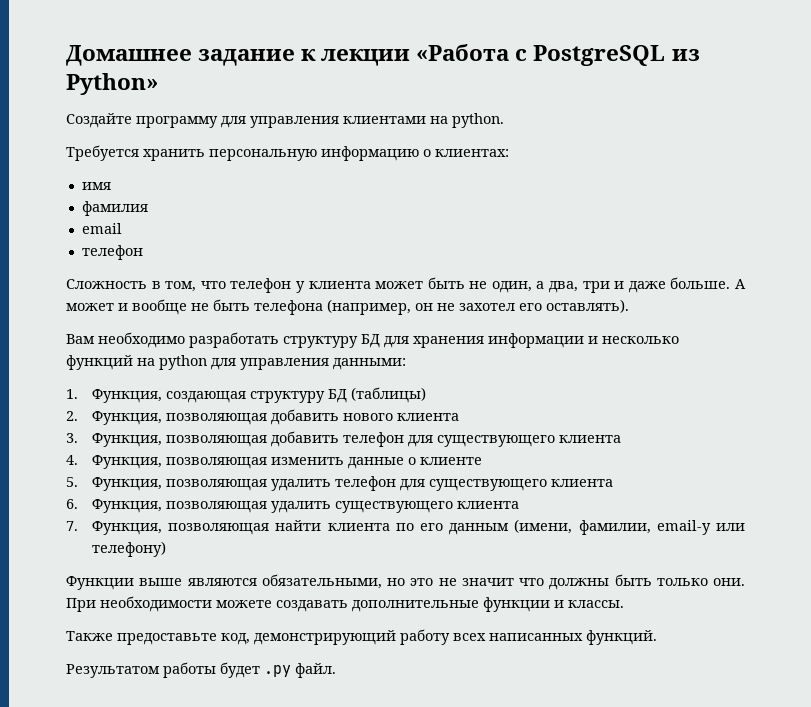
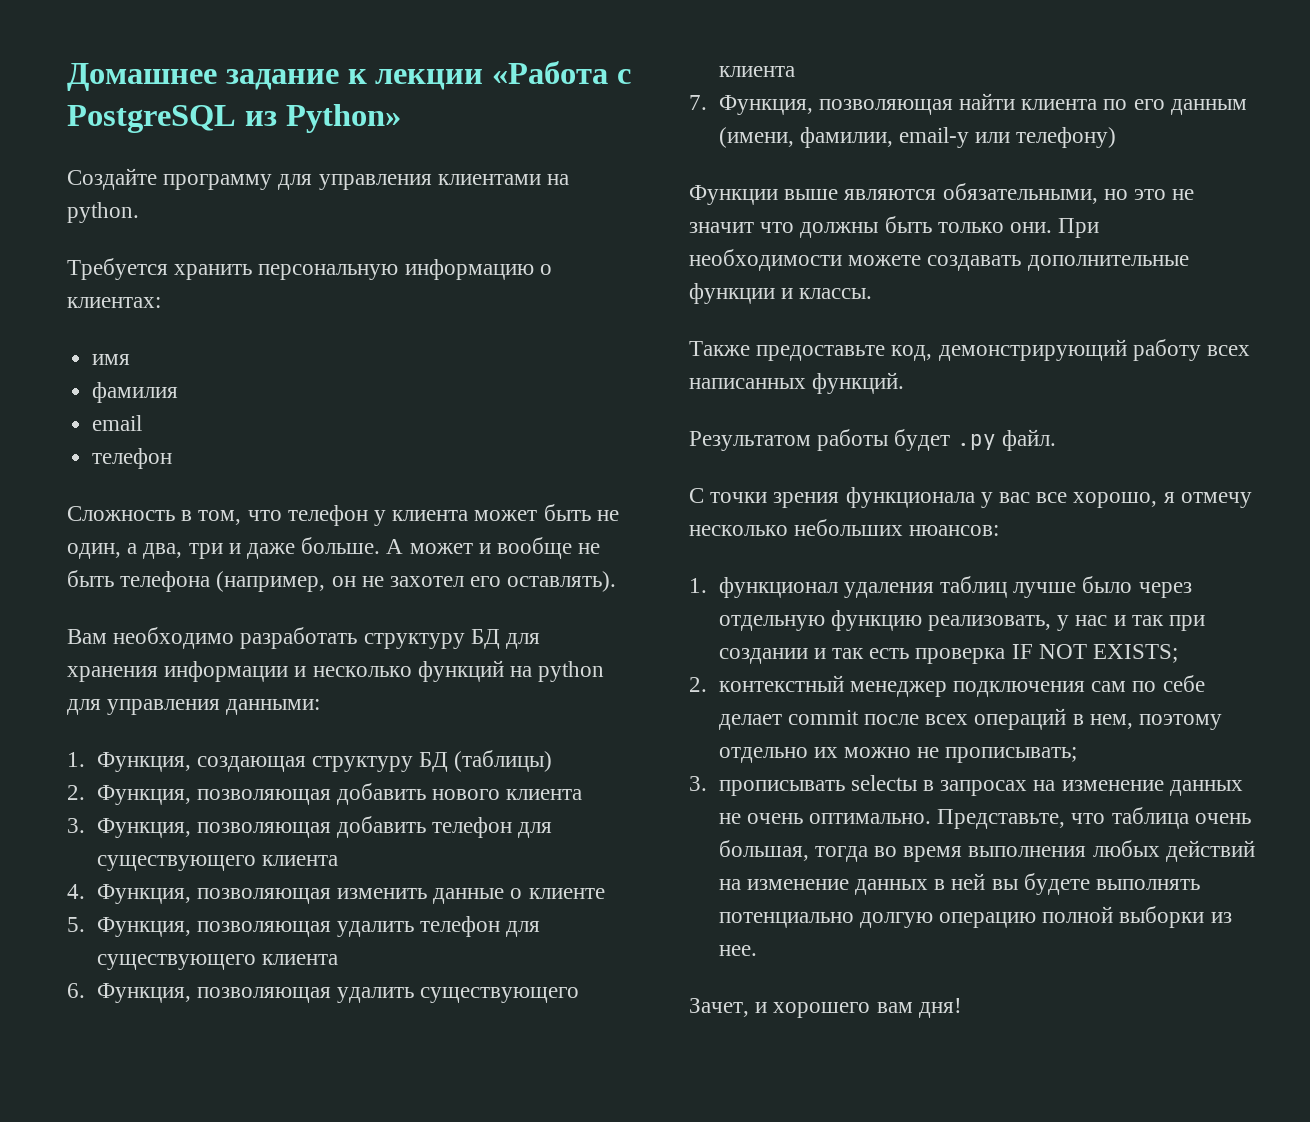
+ С точки зрения функционала у вас все хорошо, я отмечу несколько небольших нюансов:
+ 1. функционал удаления таблиц лучше было через отдельную функцию реализовать, у нас и так при создании и так есть проверка IF NOT EXISTS;
+ 2. контекстный менеджер подключения сам по себе делает commit после всех операций в нем, поэтому отдельно их можно не прописывать;
+ 3. прописывать selectы в запросах на изменение данных не очень оптимально. Представьте, что таблица очень большая, тогда во время выполнения любых действий на изменение данных в ней вы будете выполнять потенциально долгую операцию полной выборки из нее.
+ Зачет, и хорошего вам дня!

